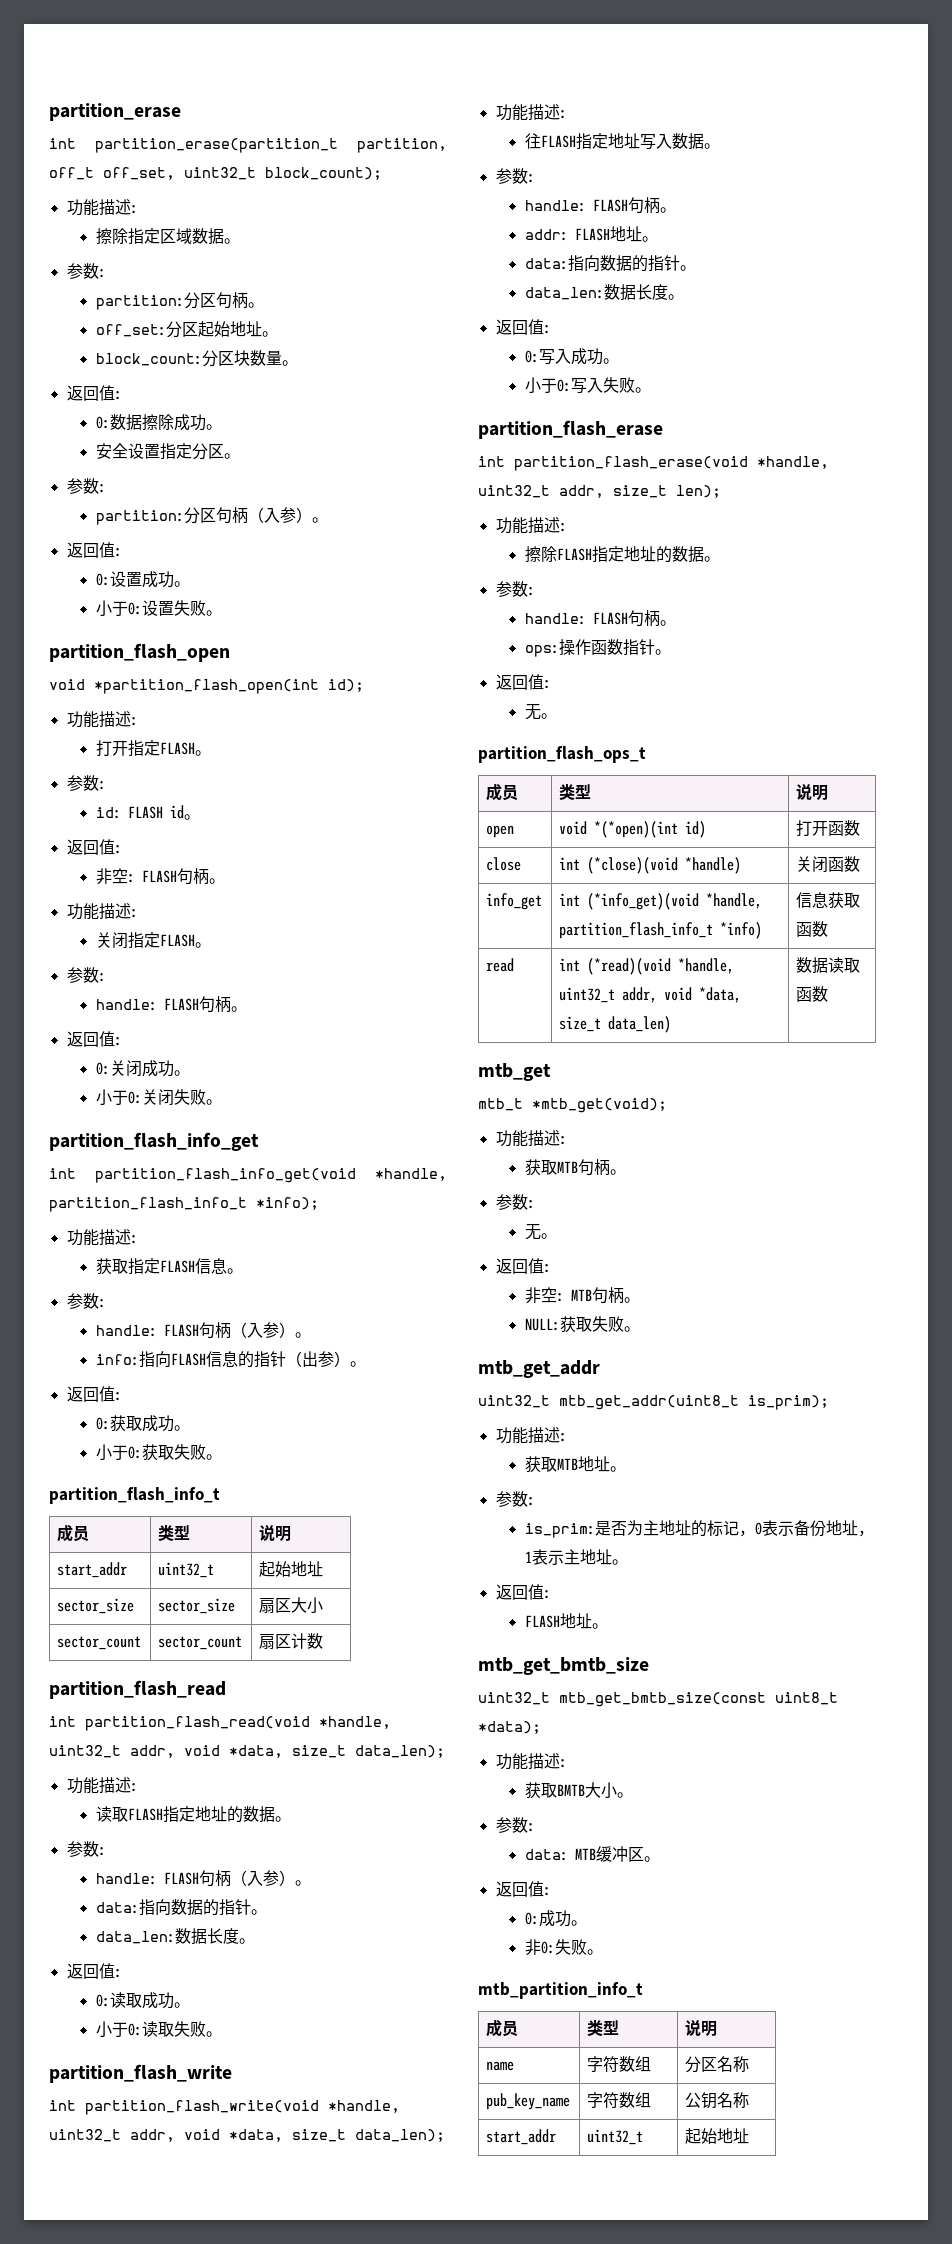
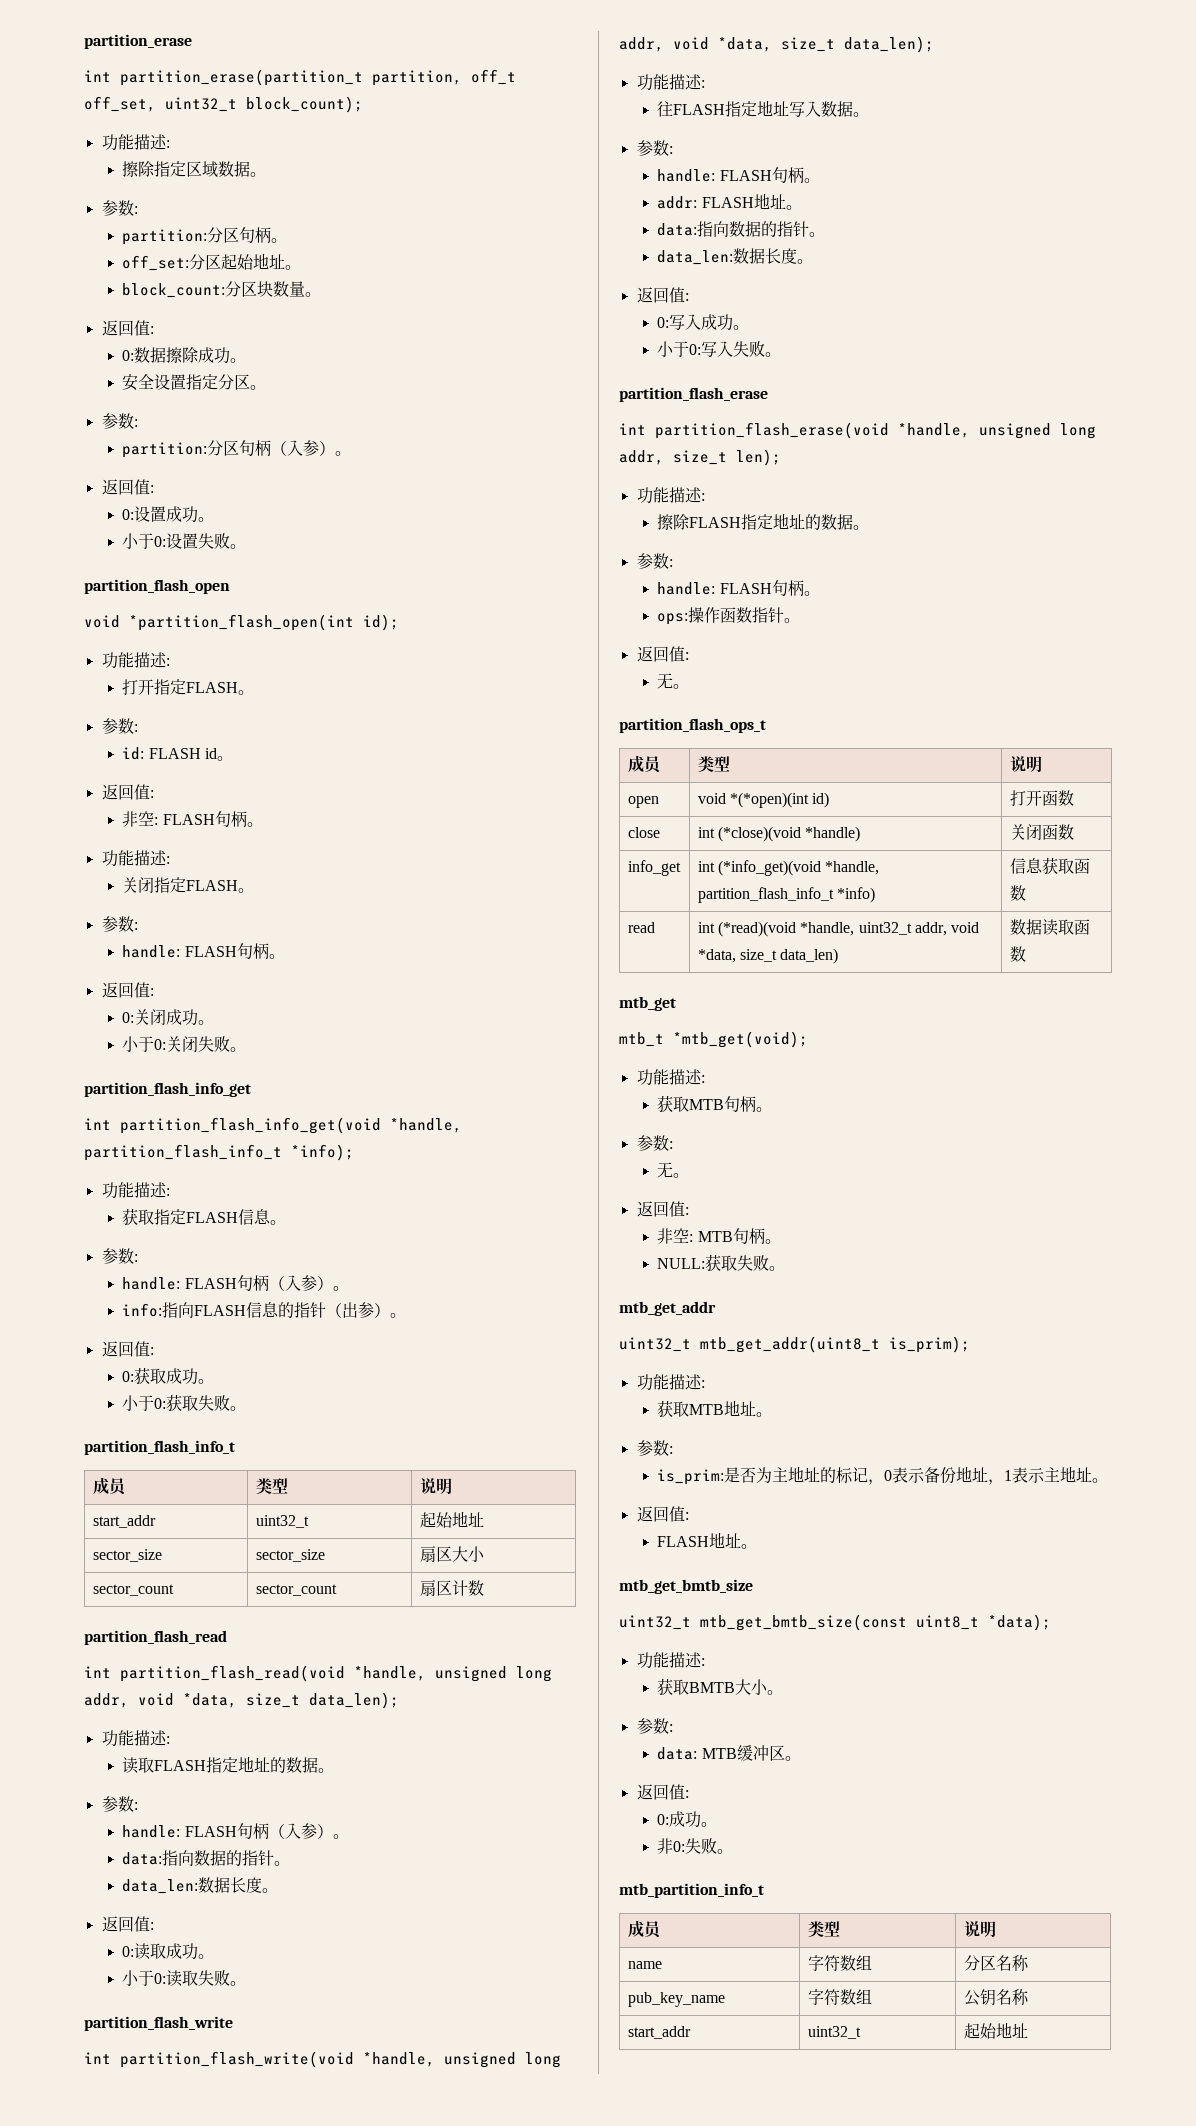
- int partition_flash_read(void *handle, uint32_t addr, void *data, size_t data_len);
+ int partition_flash_read(void *handle, unsigned long addr, void *data, size_t data_len);
- int partition_flash_write(void *handle, uint32_t addr, void *data, size_t data_len);
+ int partition_flash_write(void *handle, unsigned long addr, void *data, size_t data_len);
- int partition_flash_erase(void *handle, uint32_t addr, size_t len);
+ int partition_flash_erase(void *handle, unsigned long addr, size_t len);

